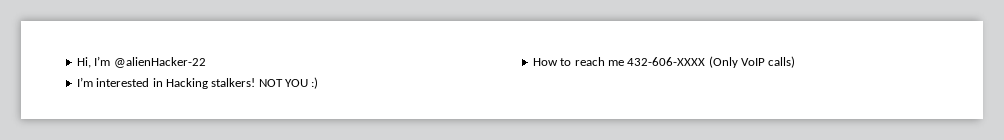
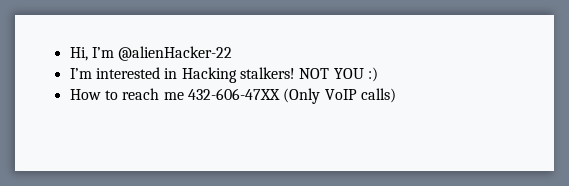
- How to reach me 432-606-XXXX (Only VoIP calls)
+ How to reach me 432-606-47XX (Only VoIP calls)

